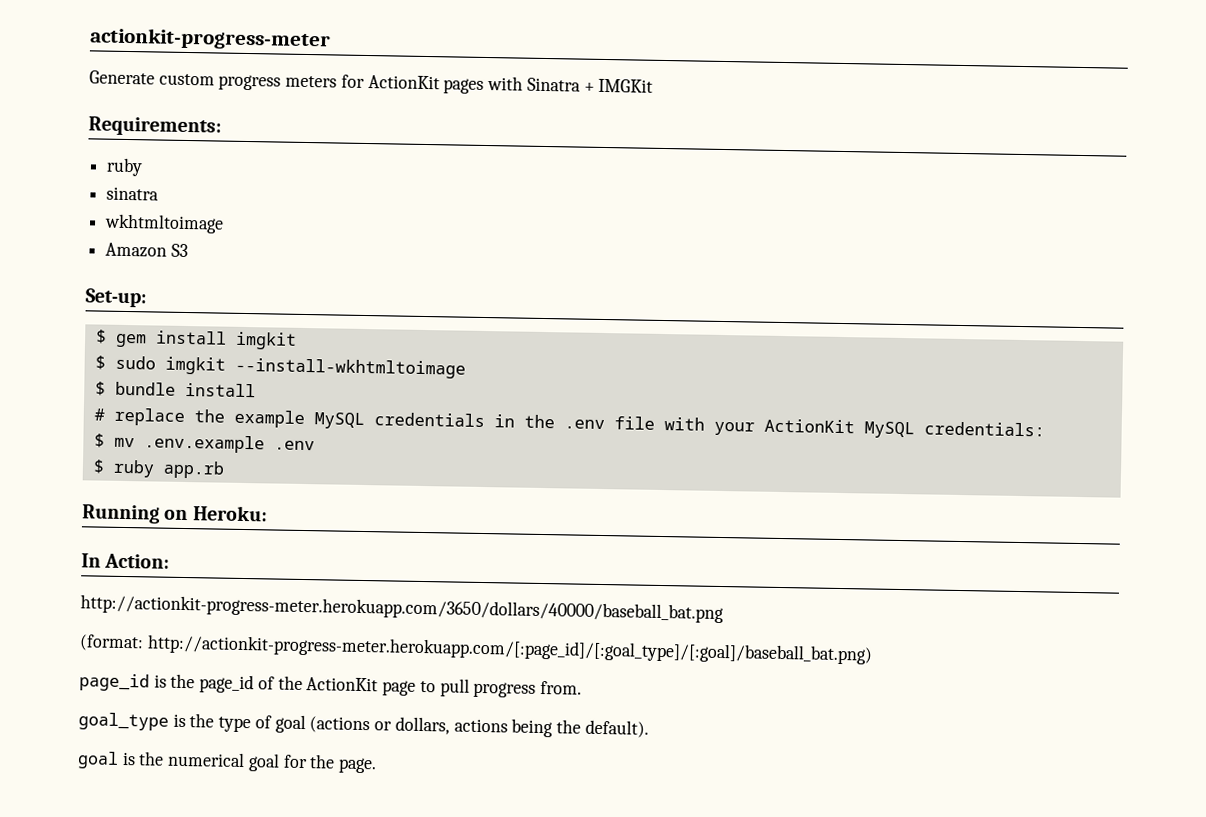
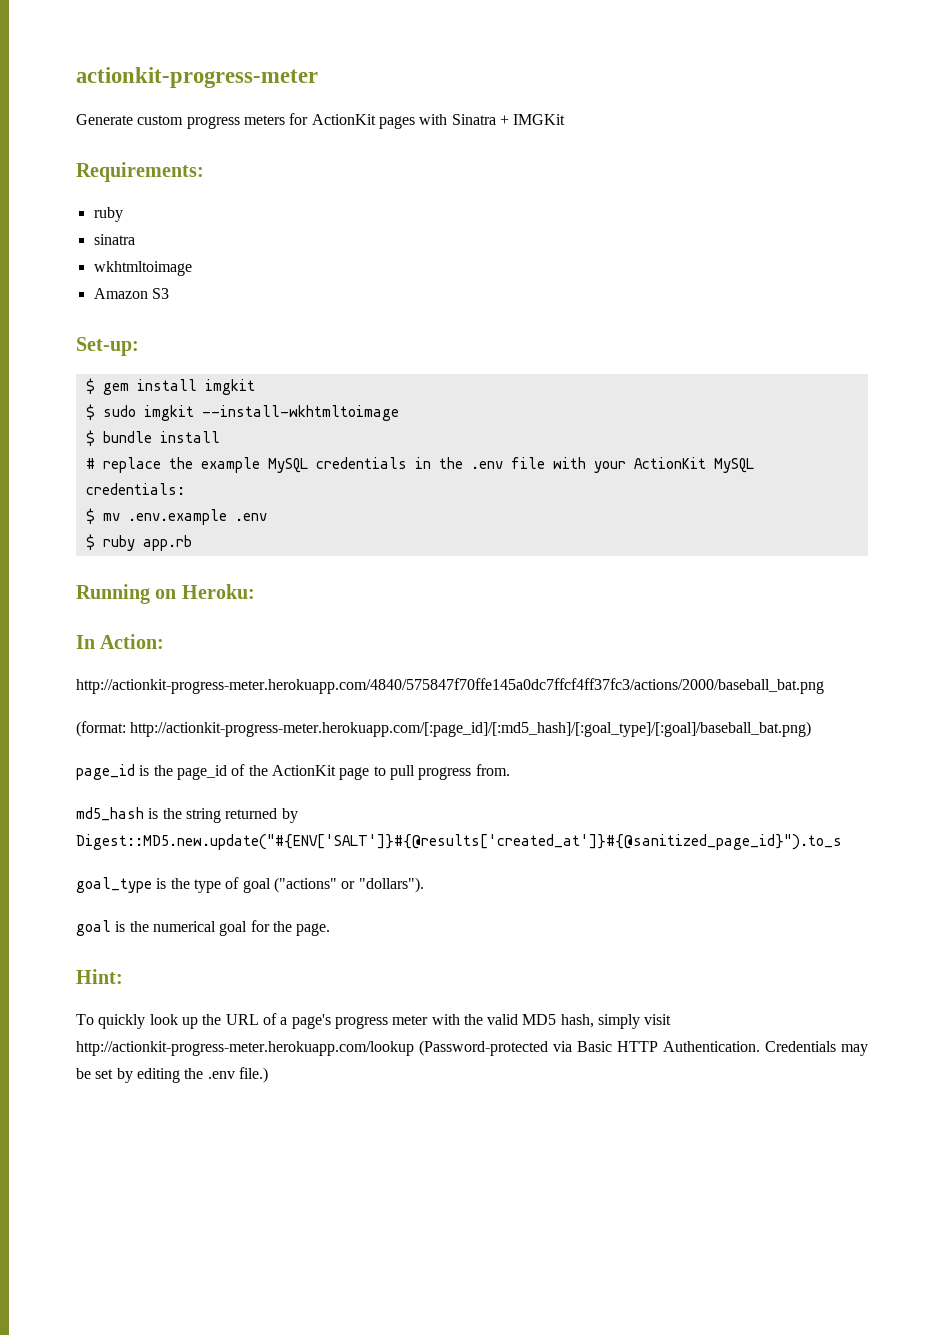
- http://actionkit-progress-meter.herokuapp.com/3650/dollars/40000/baseball_bat.png
+ http://actionkit-progress-meter.herokuapp.com/4840/575847f70ffe145a0dc7ffcf4ff37fc3/actions/2000/baseball_bat.png
- (format: http://actionkit-progress-meter.herokuapp.com/[:page_id]/[:goal_type]/[:goal]/baseball_bat.png)
+ (format: http://actionkit-progress-meter.herokuapp.com/[:page_id]/[:md5_hash]/[:goal_type]/[:goal]/baseball_bat.png)
+ md5_hash is the string returned by Digest::MD5.new.update("#{ENV['SALT']}#{@results['created_at']}#{@sanitized_page_id}").to_s
- goal_type is the type of goal (actions or dollars, actions being the default).
+ goal_type is the type of goal ("actions" or "dollars").
+ Hint:
+ To quickly look up the URL of a page's progress meter with the valid MD5 hash, simply visit http://actionkit-progress-meter.herokuapp.com/lookup (Password-protected via Basic HTTP Authentication. Credentials may be set by editing the .env file.)

